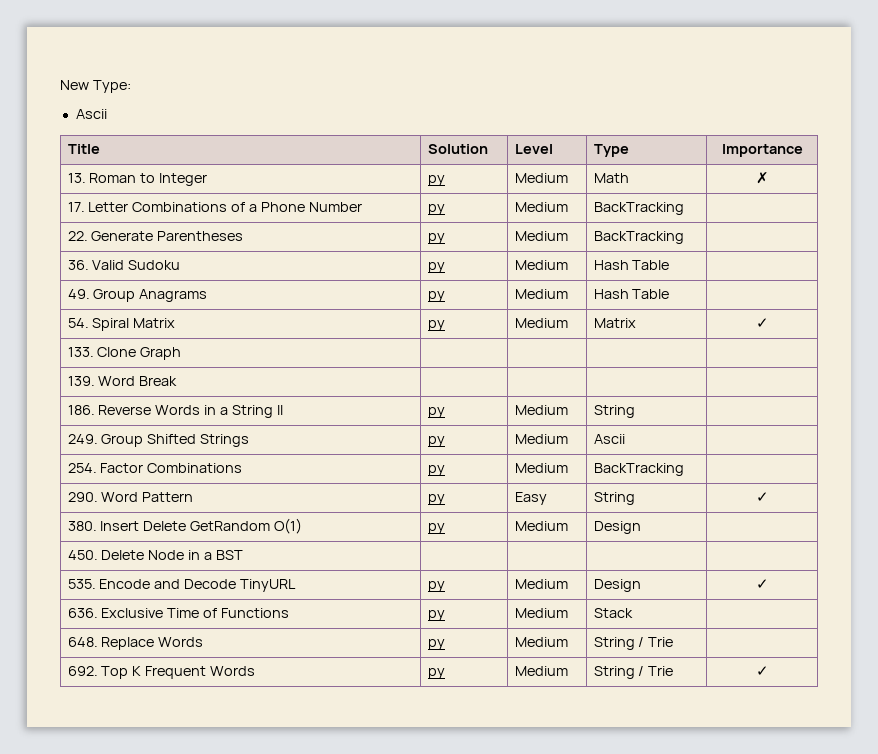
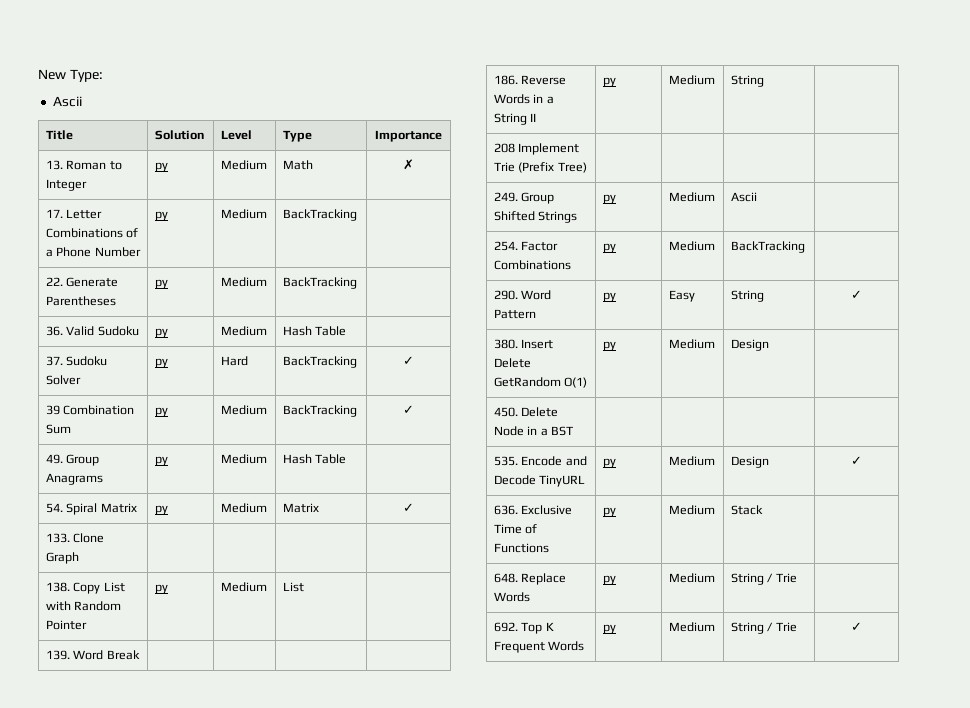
+ 37. Sudoku Solver | py | Hard | BackTracking | ✓
+ 39 Combination Sum | py | Medium | BackTracking | ✓
+ 138. Copy List with Random Pointer | py | Medium | List |
+ 208 Implement Trie (Prefix Tree) | | | |

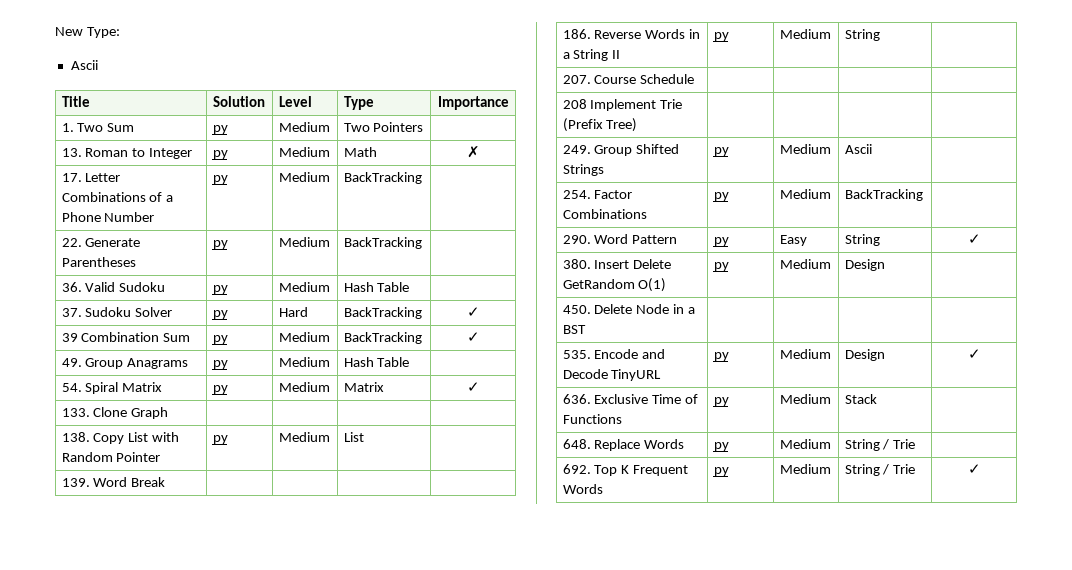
+ 1. Two Sum | py | Medium | Two Pointers |
+ 207. Course Schedule | | | |

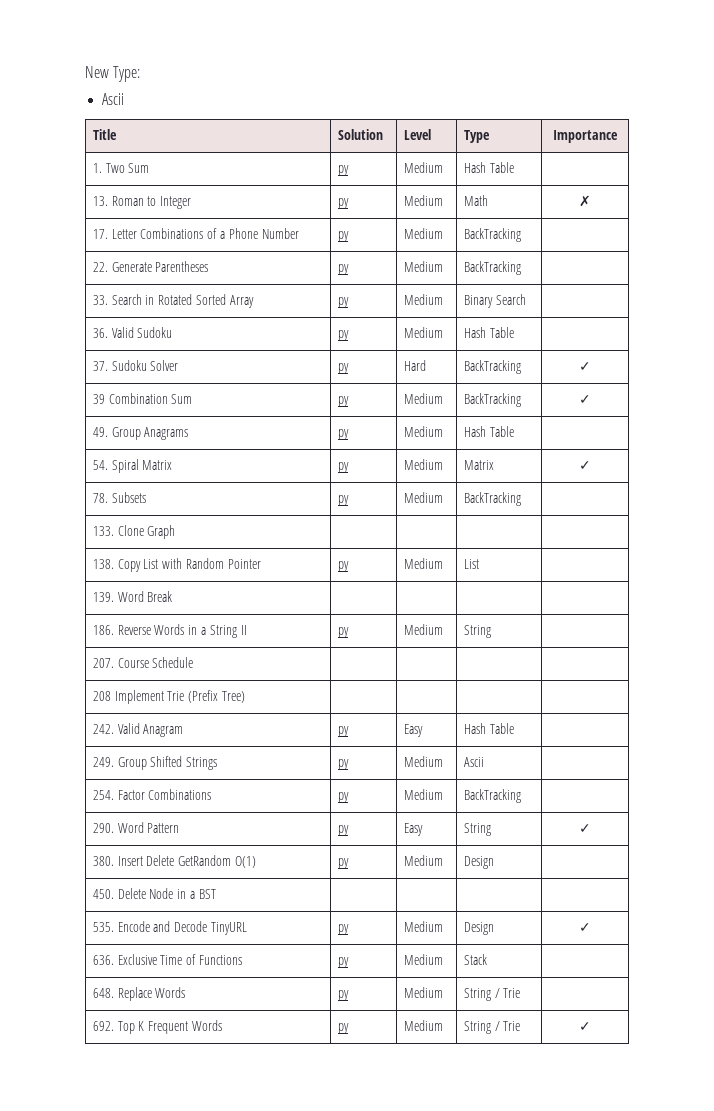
- 1. Two Sum | py | Medium | Two Pointers |
+ 1. Two Sum | py | Medium | Hash Table |
+ 33. Search in Rotated Sorted Array | py | Medium | Binary Search |
+ 78. Subsets | py | Medium | BackTracking |
+ 242. Valid Anagram | py | Easy | Hash Table |

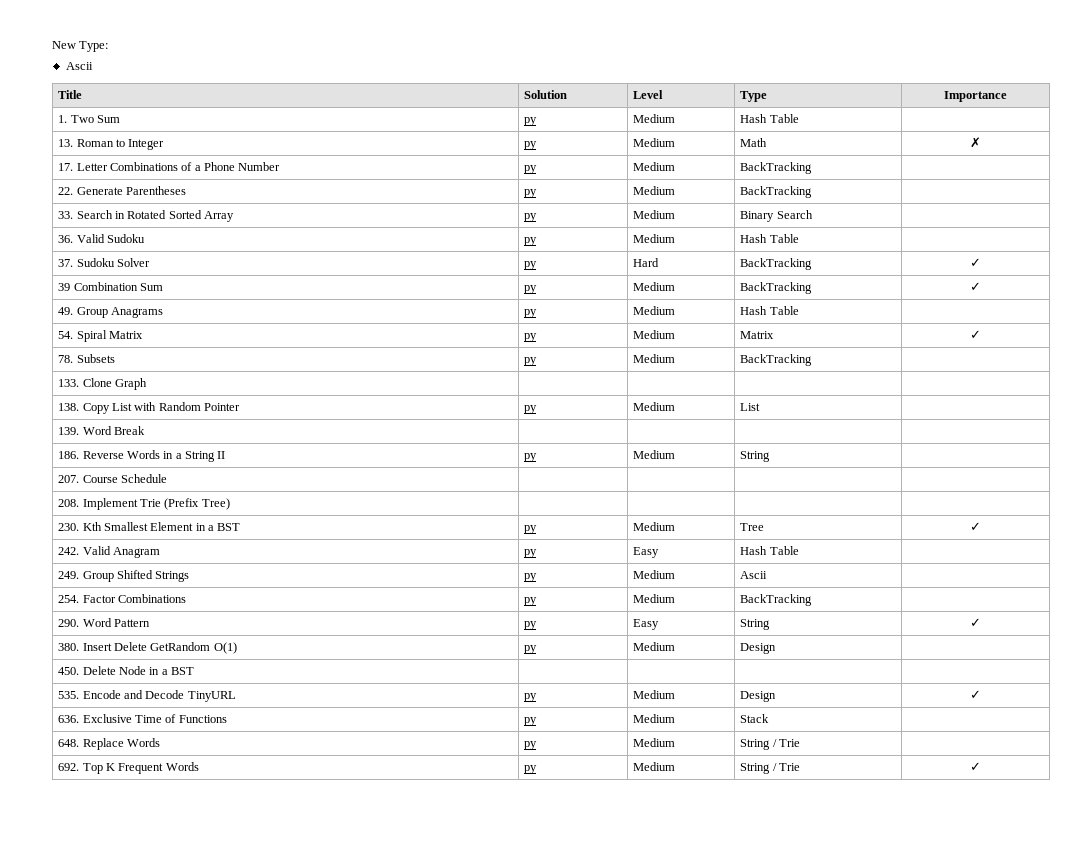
- 208 Implement Trie (Prefix Tree) | | | |
+ 208. Implement Trie (Prefix Tree) | | | |
+ 230. Kth Smallest Element in a BST | py | Medium | Tree | ✓

